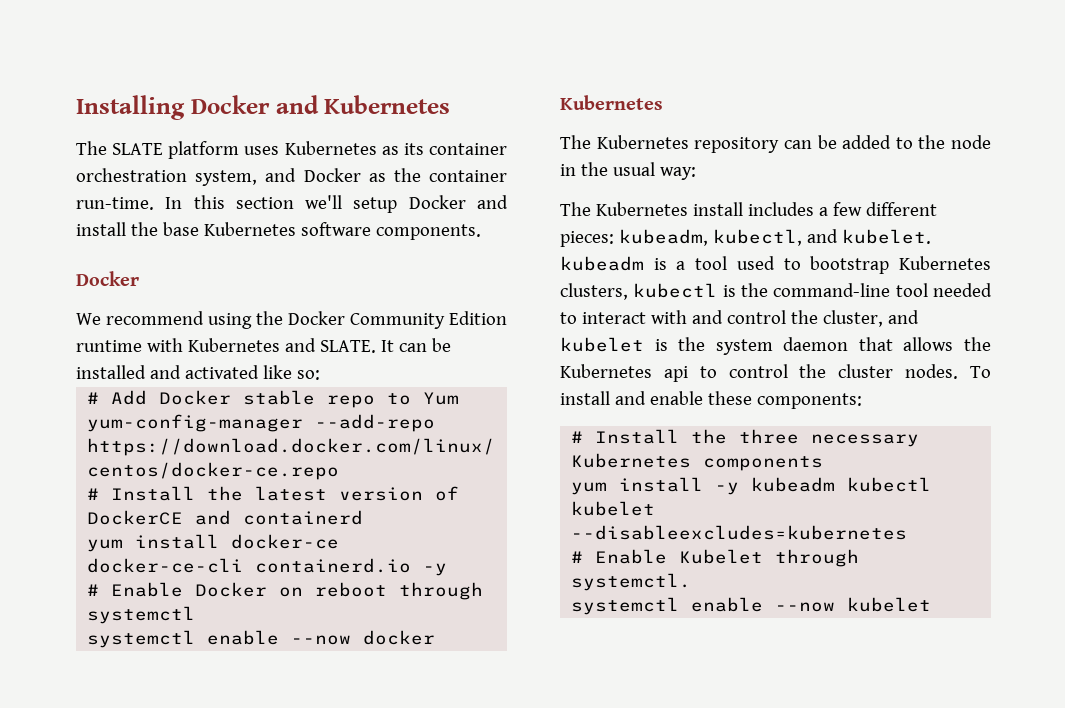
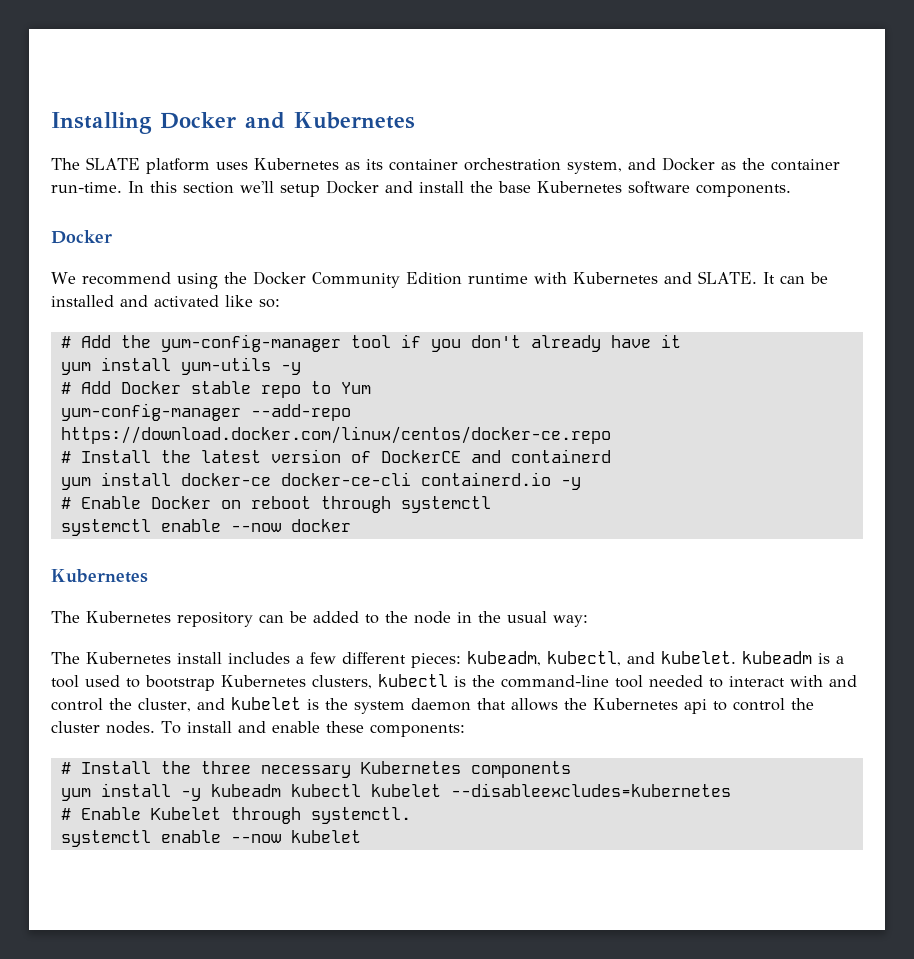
+ # Add the yum-config-manager tool if you don't already have it
+ yum install yum-utils -y

